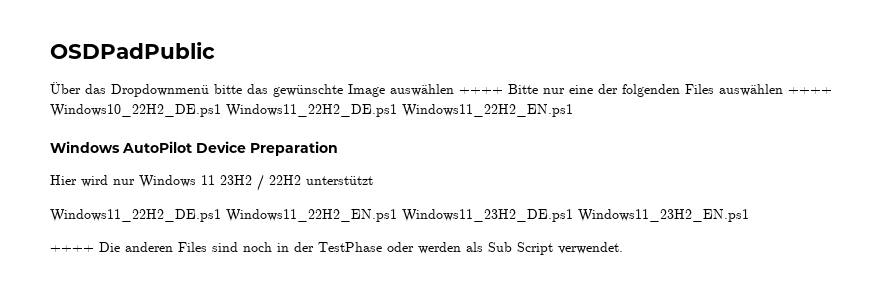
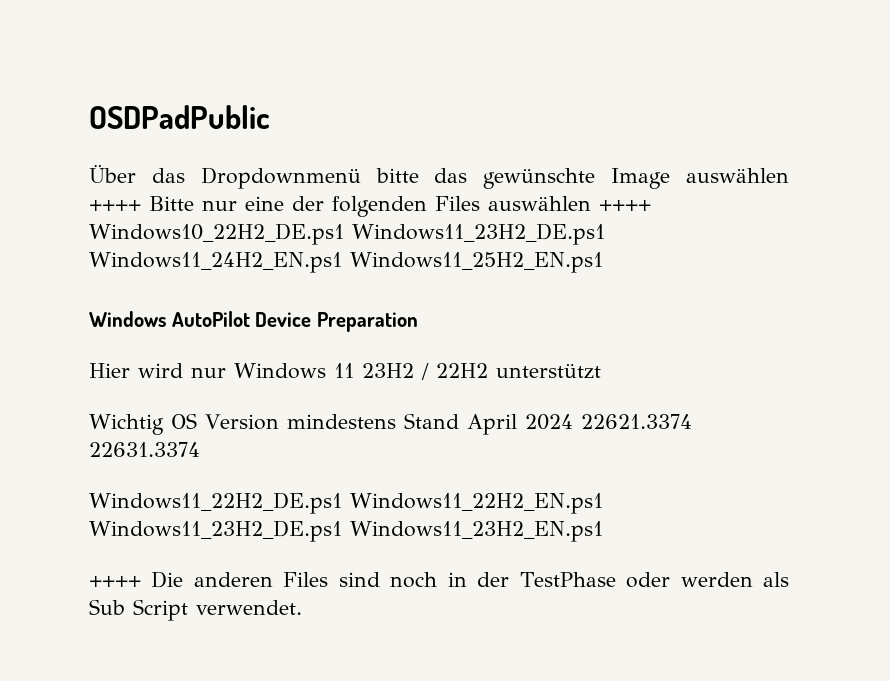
- Über das Dropdownmenü bitte das gewünschte Image auswählen ++++ Bitte nur eine der folgenden Files auswählen ++++ Windows10_22H2_DE.ps1 Windows11_22H2_DE.ps1 Windows11_22H2_EN.ps1
+ Über das Dropdownmenü bitte das gewünschte Image auswählen ++++ Bitte nur eine der folgenden Files auswählen ++++ Windows10_22H2_DE.ps1 Windows11_23H2_DE.ps1 Windows11_24H2_EN.ps1 Windows11_25H2_EN.ps1
+ Wichtig OS Version mindestens Stand April 2024 22621.3374 22631.3374

